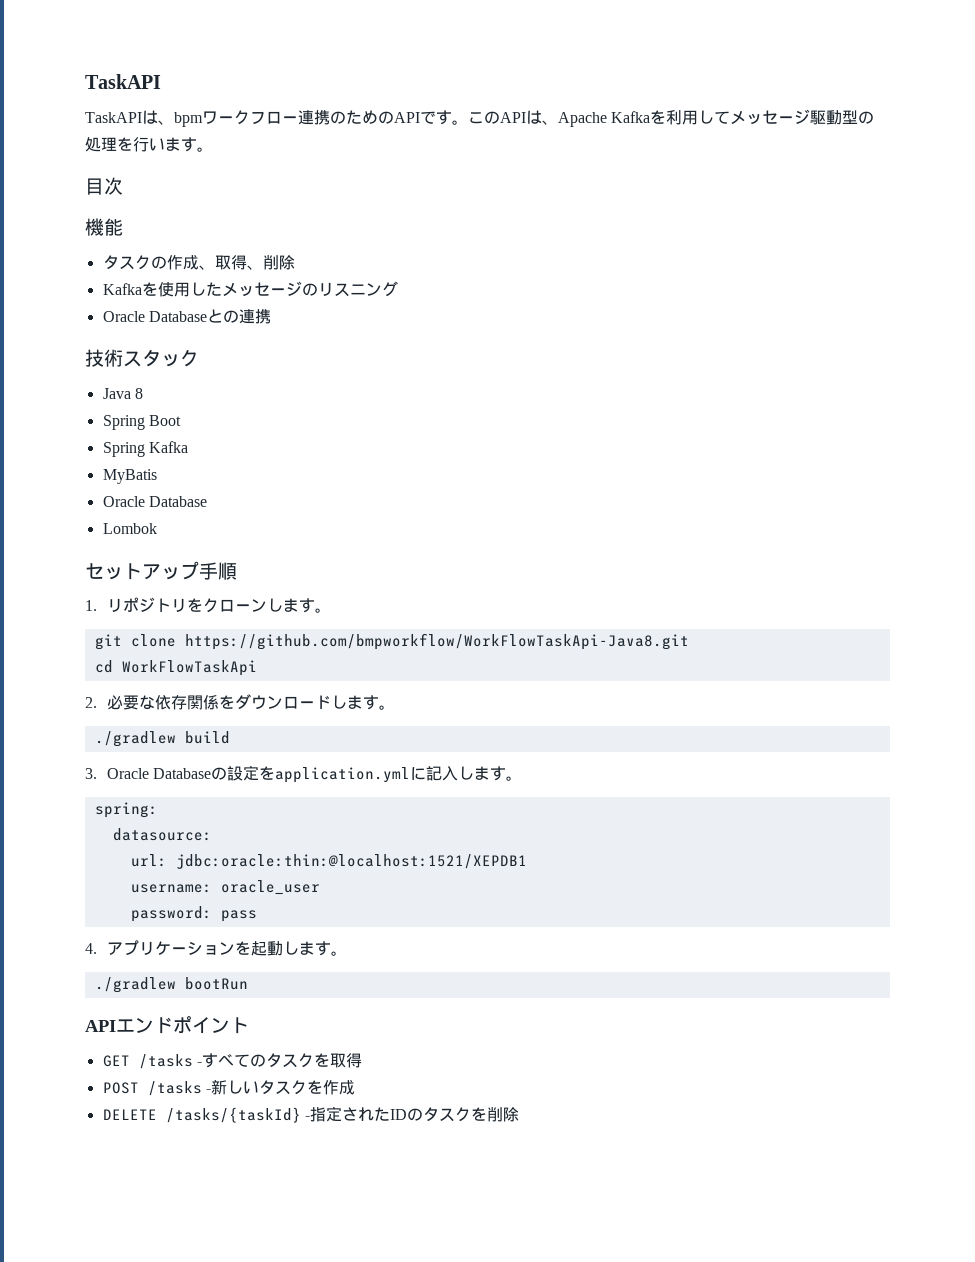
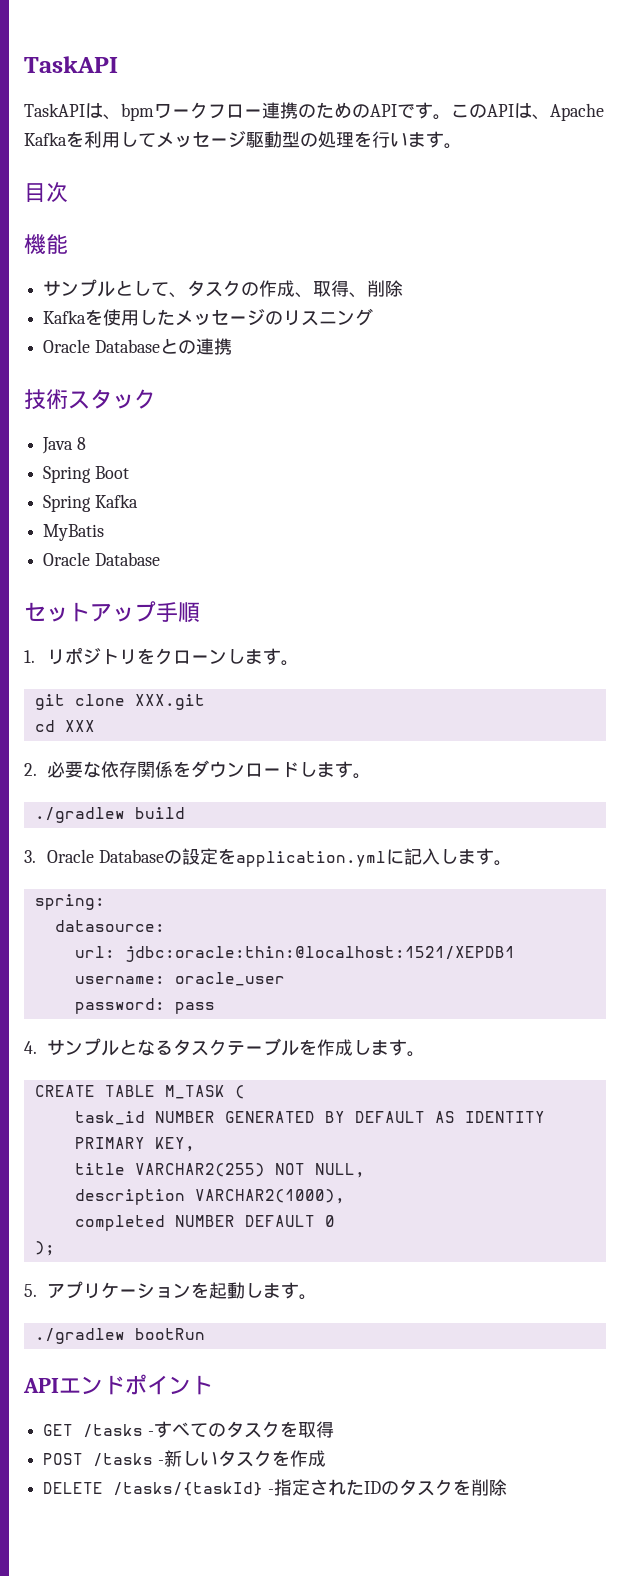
- タスクの作成、取得、削除
+ サンプルとして、タスクの作成、取得、削除
- Lombok
- git clone https://github.com/bmpworkflow/WorkFlowTaskApi-Java8.git
+ git clone XXX.git
- cd WorkFlowTaskApi
+ cd XXX
- 4.アプリケーションを起動します。
+ 4.サンプルとなるタスクテーブルを作成します。
+ CREATE TABLE M_TASK (
+ task_id NUMBER GENERATED BY DEFAULT AS IDENTITY PRIMARY KEY,
+ title VARCHAR2(255) NOT NULL,
+ description VARCHAR2(1000),
+ completed NUMBER DEFAULT 0
+ );
+ 5.アプリケーションを起動します。

